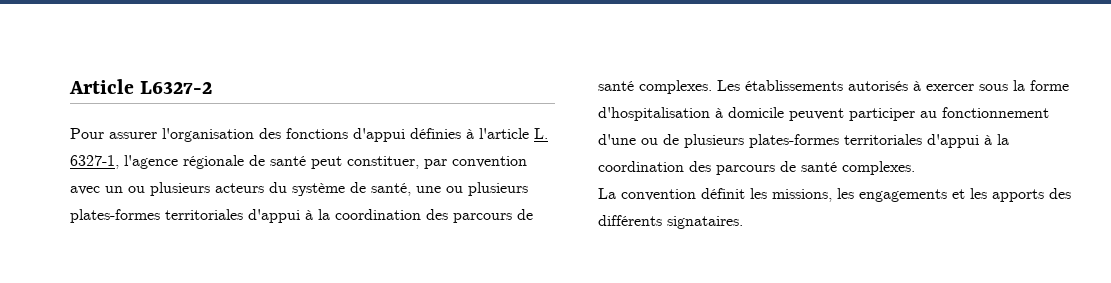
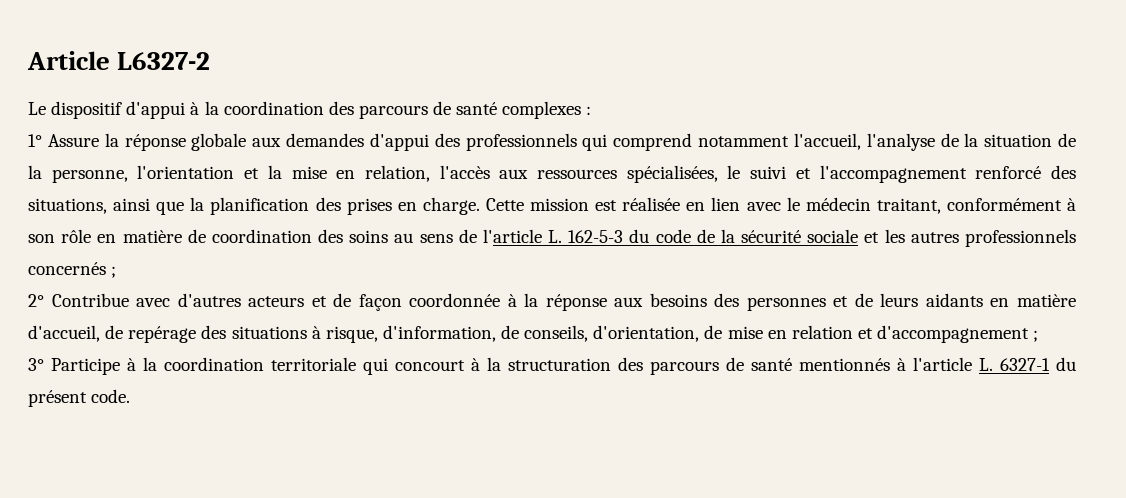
- Pour assurer l'organisation des fonctions d'appui définies à l'article L. 6327-1, l'agence régionale de santé peut constituer, par convention avec un ou plusieurs acteurs du système de santé, une ou plusieurs plates-formes territoriales d'appui à la coordination des parcours de santé complexes. Les établissements autorisés à exercer sous la forme d'hospitalisation à domicile peuvent participer au fonctionnement d'une ou de plusieurs plates-formes territoriales d'appui à la coordination des parcours de santé complexes.
- La convention définit les missions, les engagements et les apports des différents signataires.
+ Le dispositif d'appui à la coordination des parcours de santé complexes :
+ 1° Assure la réponse globale aux demandes d'appui des professionnels qui comprend notamment l'accueil, l'analyse de la situation de la personne, l'orientation et la mise en relation, l'accès aux ressources spécialisées, le suivi et l'accompagnement renforcé des situations, ainsi que la planification des prises en charge. Cette mission est réalisée en lien avec le médecin traitant, conformément à son rôle en matière de coordination des soins au sens de l'article L. 162-5-3 du code de la sécurité sociale et les autres professionnels concernés ;
+ 2° Contribue avec d'autres acteurs et de façon coordonnée à la réponse aux besoins des personnes et de leurs aidants en matière d'accueil, de repérage des situations à risque, d'information, de conseils, d'orientation, de mise en relation et d'accompagnement ;
+ 3° Participe à la coordination territoriale qui concourt à la structuration des parcours de santé mentionnés à l'article L. 6327-1 du présent code.

